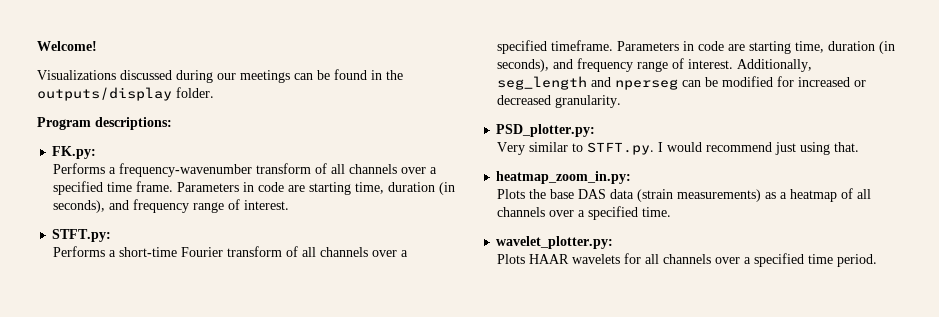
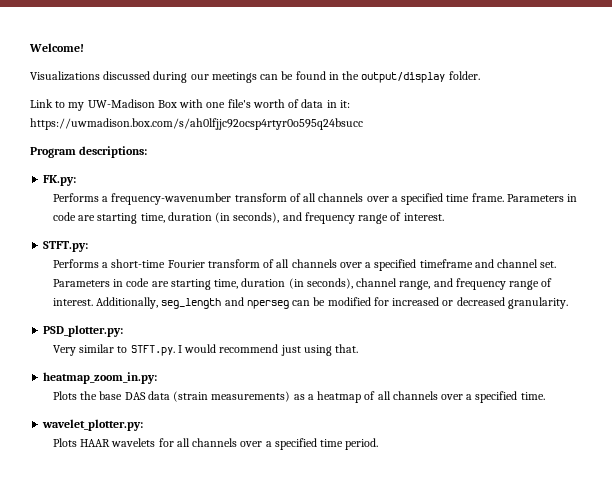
- Visualizations discussed during our meetings can be found in the outputs/display folder.
+ Visualizations discussed during our meetings can be found in the output/display folder.
+ Link to my UW-Madison Box with one file's worth of data in it: https://uwmadison.box.com/s/ah0lfjjc92ocsp4rtyr0o595q24bsucc
- Performs a short-time Fourier transform of all channels over a specified timeframe. Parameters in code are starting time, duration (in seconds), and frequency range of interest.
+ Performs a short-time Fourier transform of all channels over a specified timeframe and channel set. Parameters in code are starting time, duration (in seconds), channel range, and frequency range of interest.

